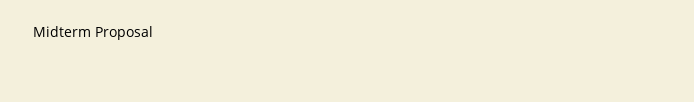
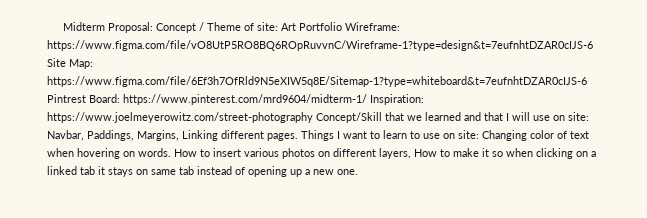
- Midterm Proposal
+ Midterm Proposal: Concept / Theme of site: Art Portfolio Wireframe: https://www.figma.com/file/vO8UtP5RO8BQ6ROpRuvvnC/Wireframe-1?type=design&t=7eufnhtDZAR0cIJS-6 Site Map: https://www.figma.com/file/6Ef3h7OfRld9N5eXIW5q8E/Sitemap-1?type=whiteboard&t=7eufnhtDZAR0cIJS-6 Pintrest Board: https://www.pinterest.com/mrd9604/midterm-1/ Inspiration: https://www.joelmeyerowitz.com/street-photography Concept/Skill that we learned and that I will use on site: Navbar, Paddings, Margins, Linking different pages. Things I want to learn to use on site: Changing color of text when hovering on words. How to insert various photos on different layers, How to make it so when clicking on a linked tab it stays on same tab instead of opening up a new one.

